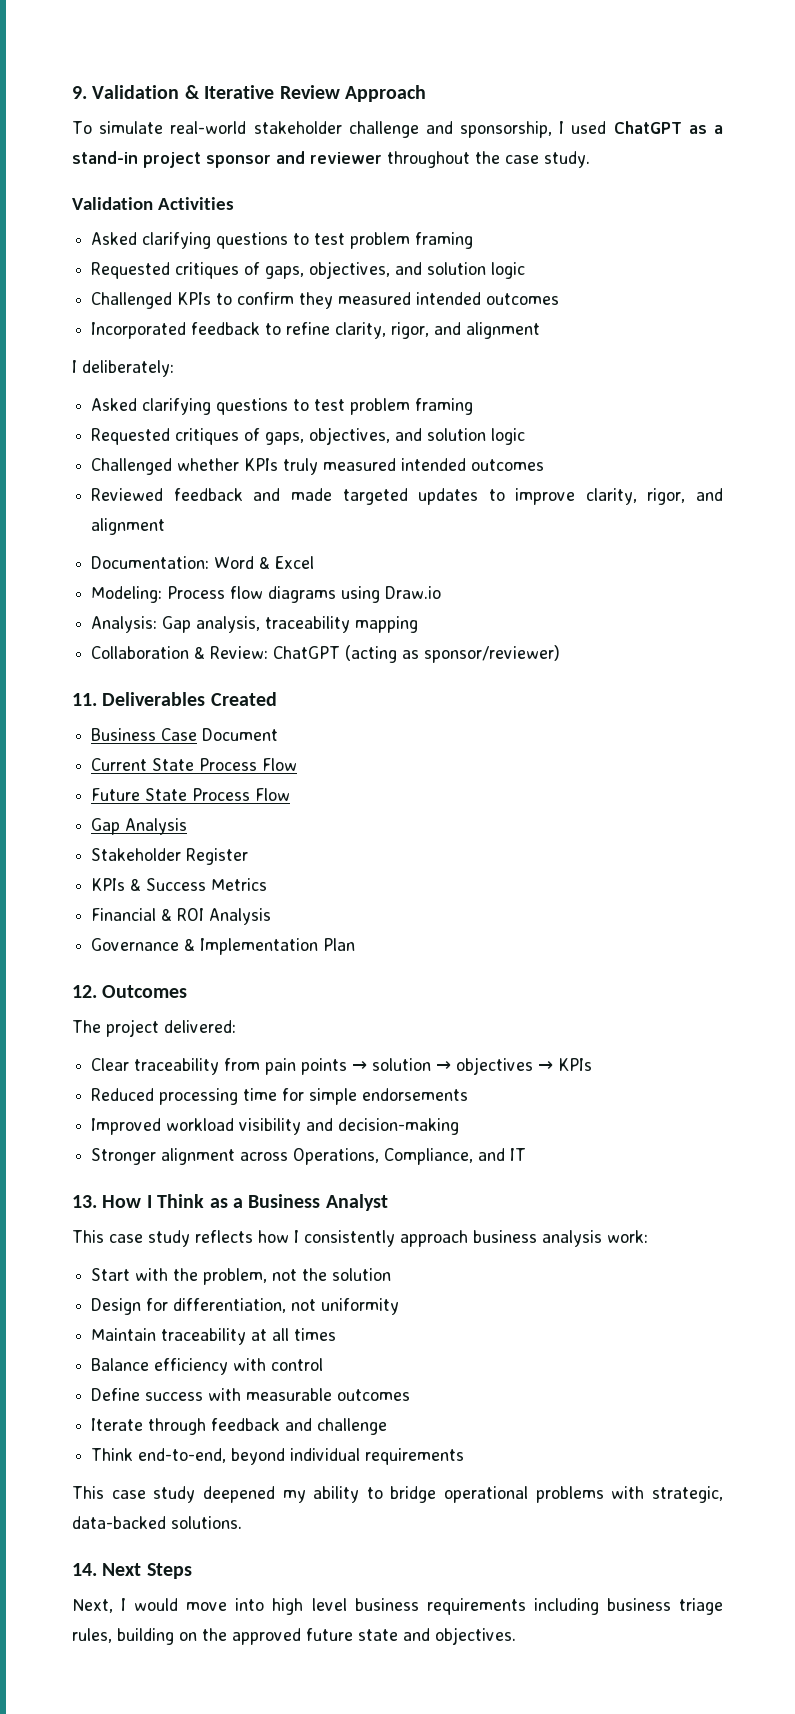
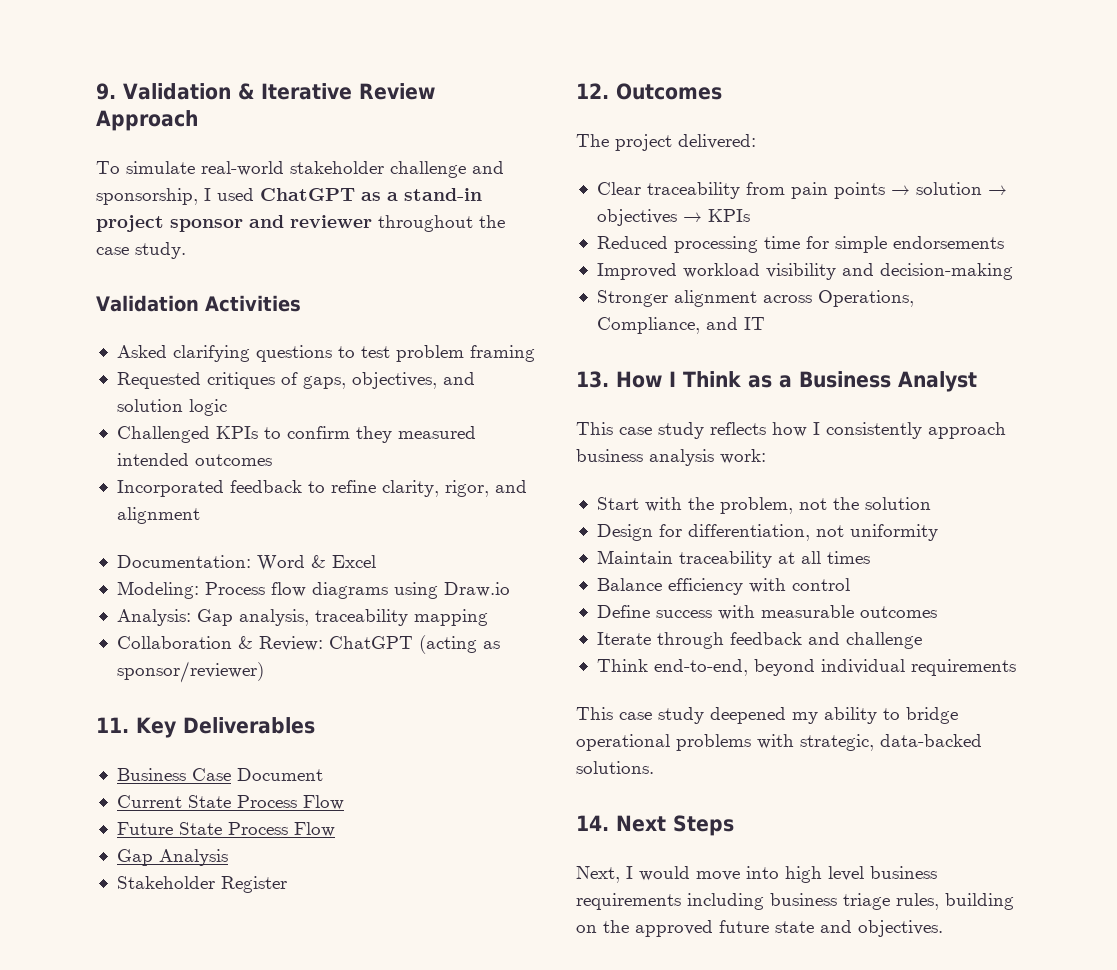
- I deliberately:
- Asked clarifying questions to test problem framing
- Requested critiques of gaps, objectives, and solution logic
- Challenged whether KPIs truly measured intended outcomes
- Reviewed feedback and made targeted updates to improve clarity, rigor, and alignment
- 11. Deliverables Created
+ 11. Key Deliverables
- KPIs & Success Metrics
- Financial & ROI Analysis
- Governance & Implementation Plan

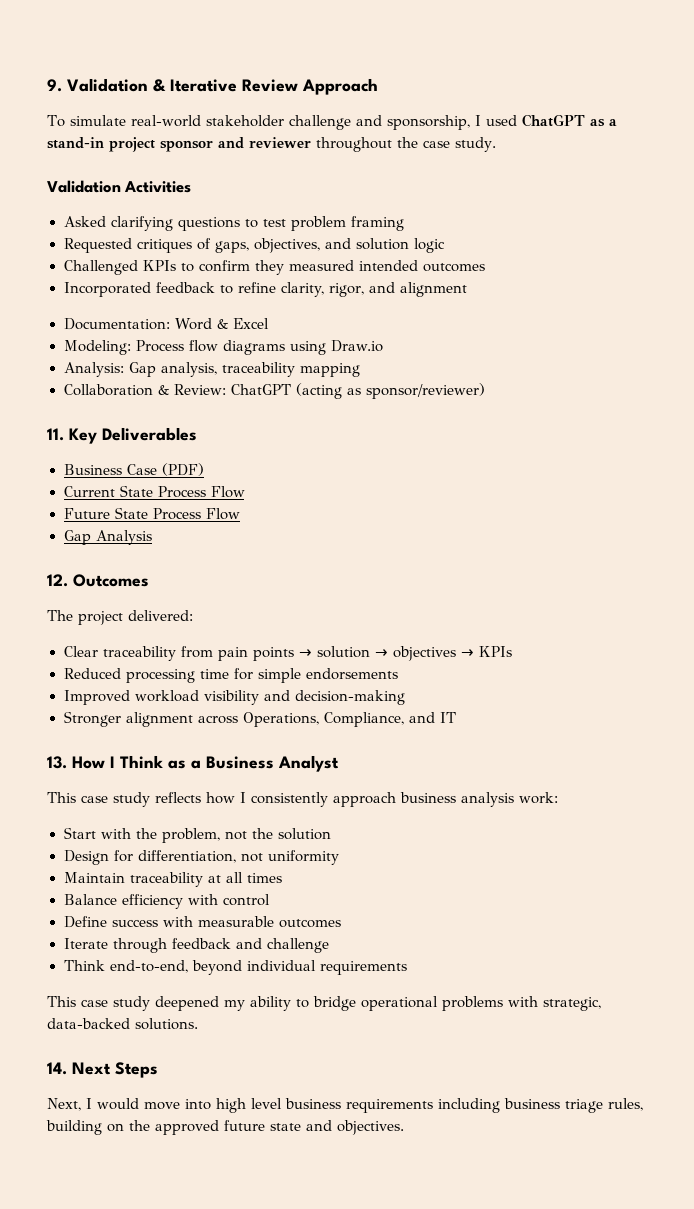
- Business Case Document
+ Business Case (PDF)
- Stakeholder Register

